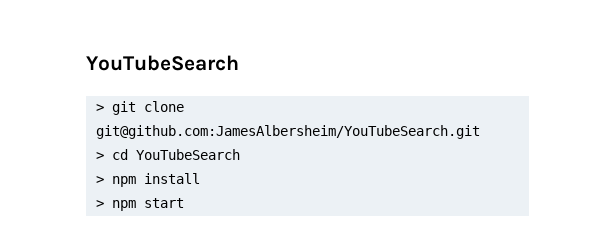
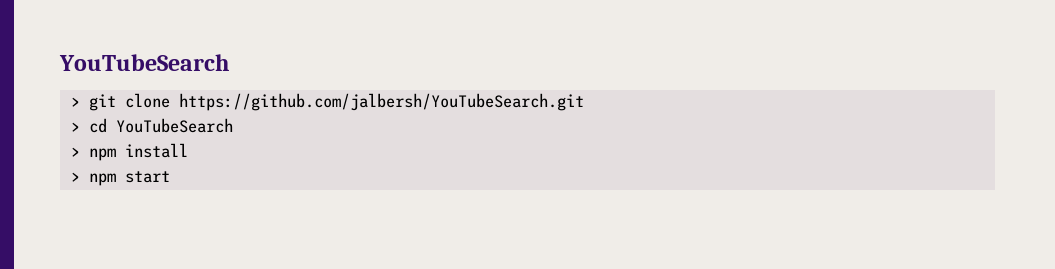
- > git clone git@github.com:JamesAlbersheim/YouTubeSearch.git
+ > git clone https://github.com/jalbersh/YouTubeSearch.git

